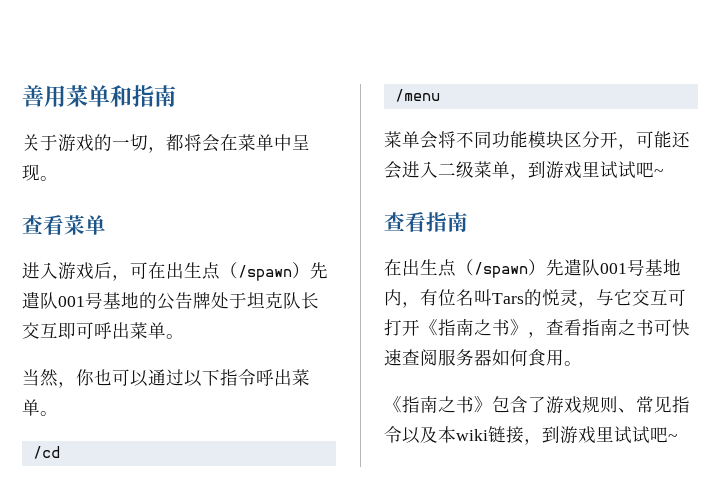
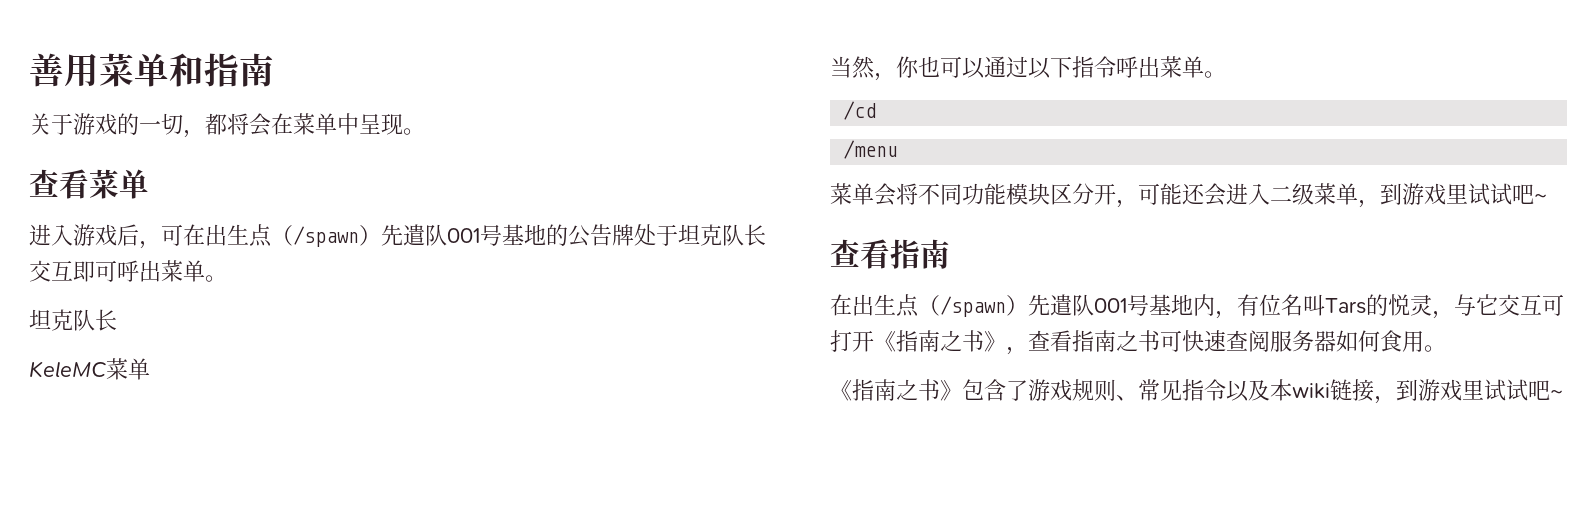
  进入游戏后，可在出生点（/spawn）先遣队001号基地的公告牌处于坦克队长交互即可呼出菜单。
+ 坦克队长
+ KeleMC菜单

